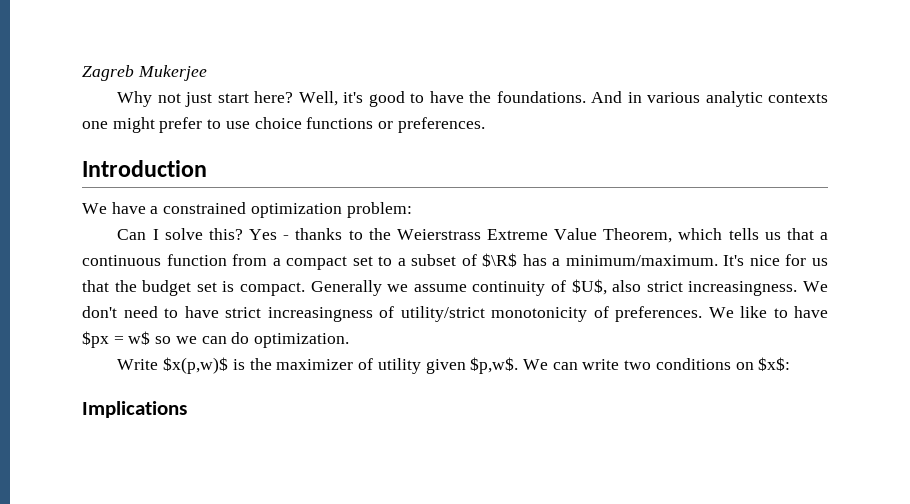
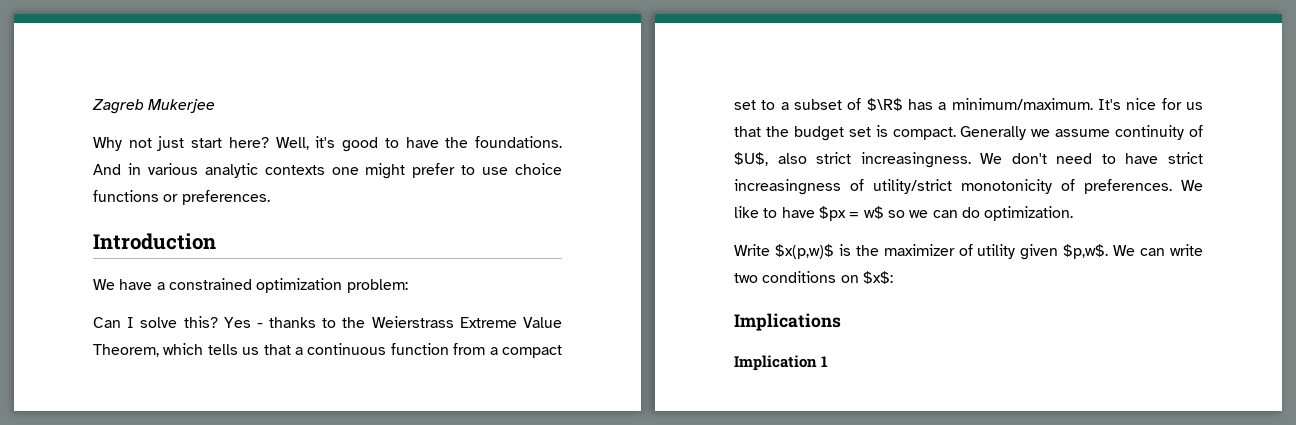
+ Implication 1

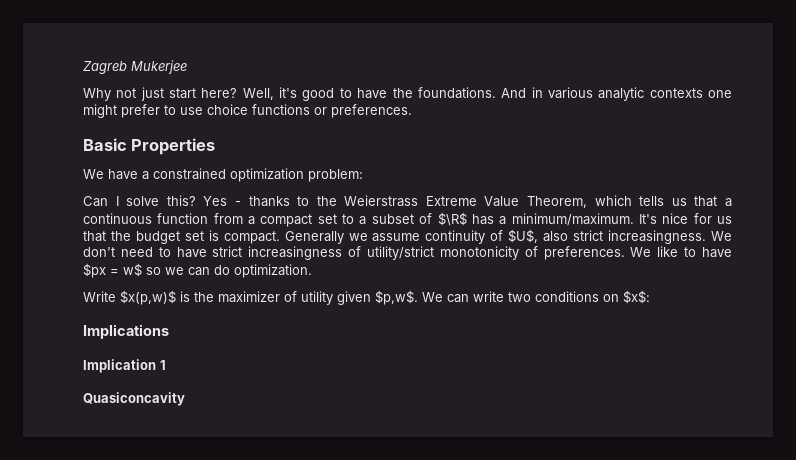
- Introduction
+ Basic Properties
+ Quasiconcavity

